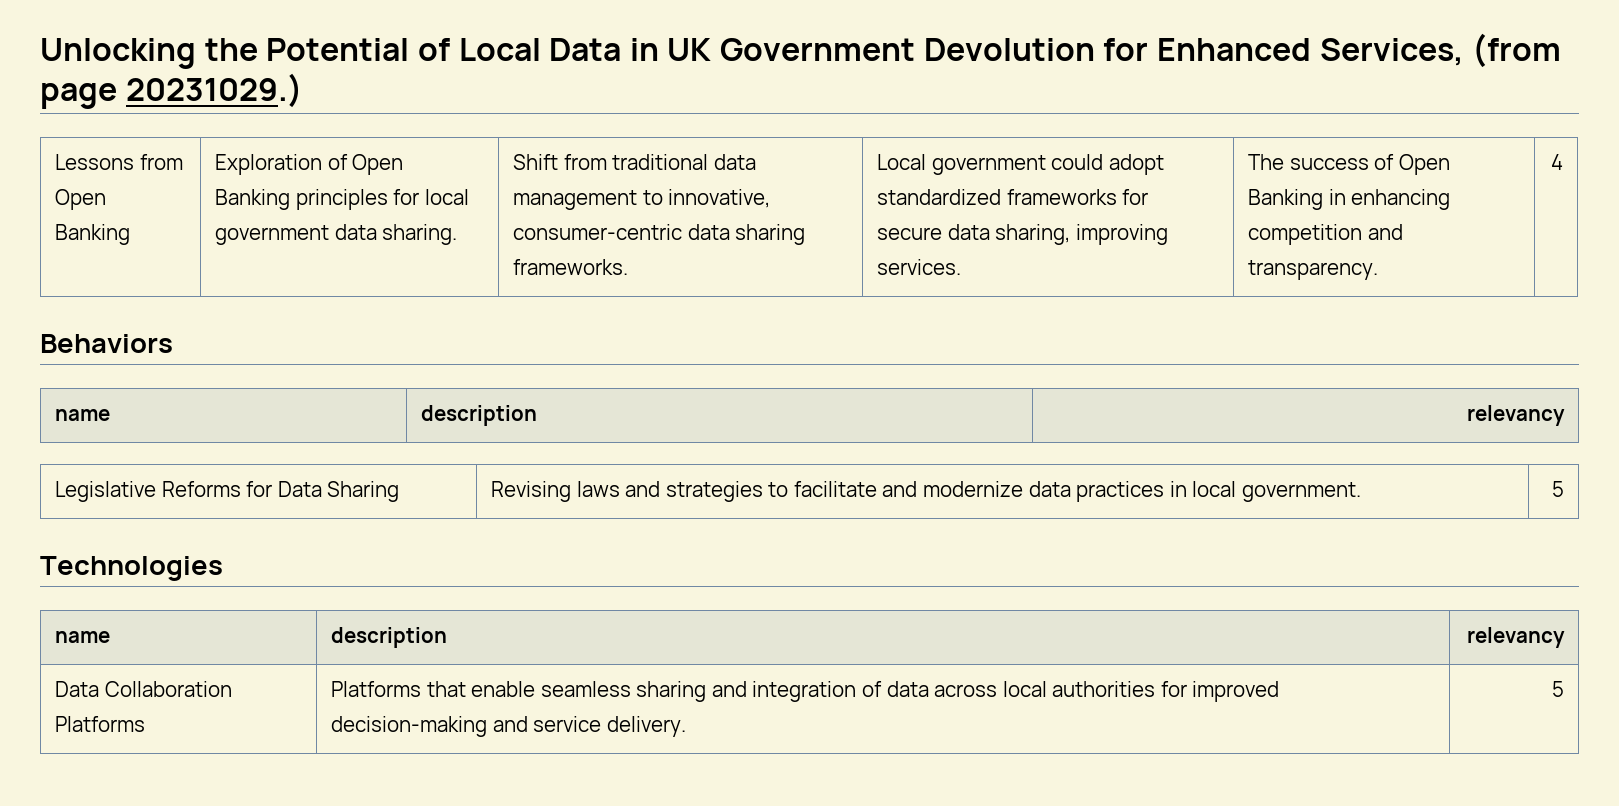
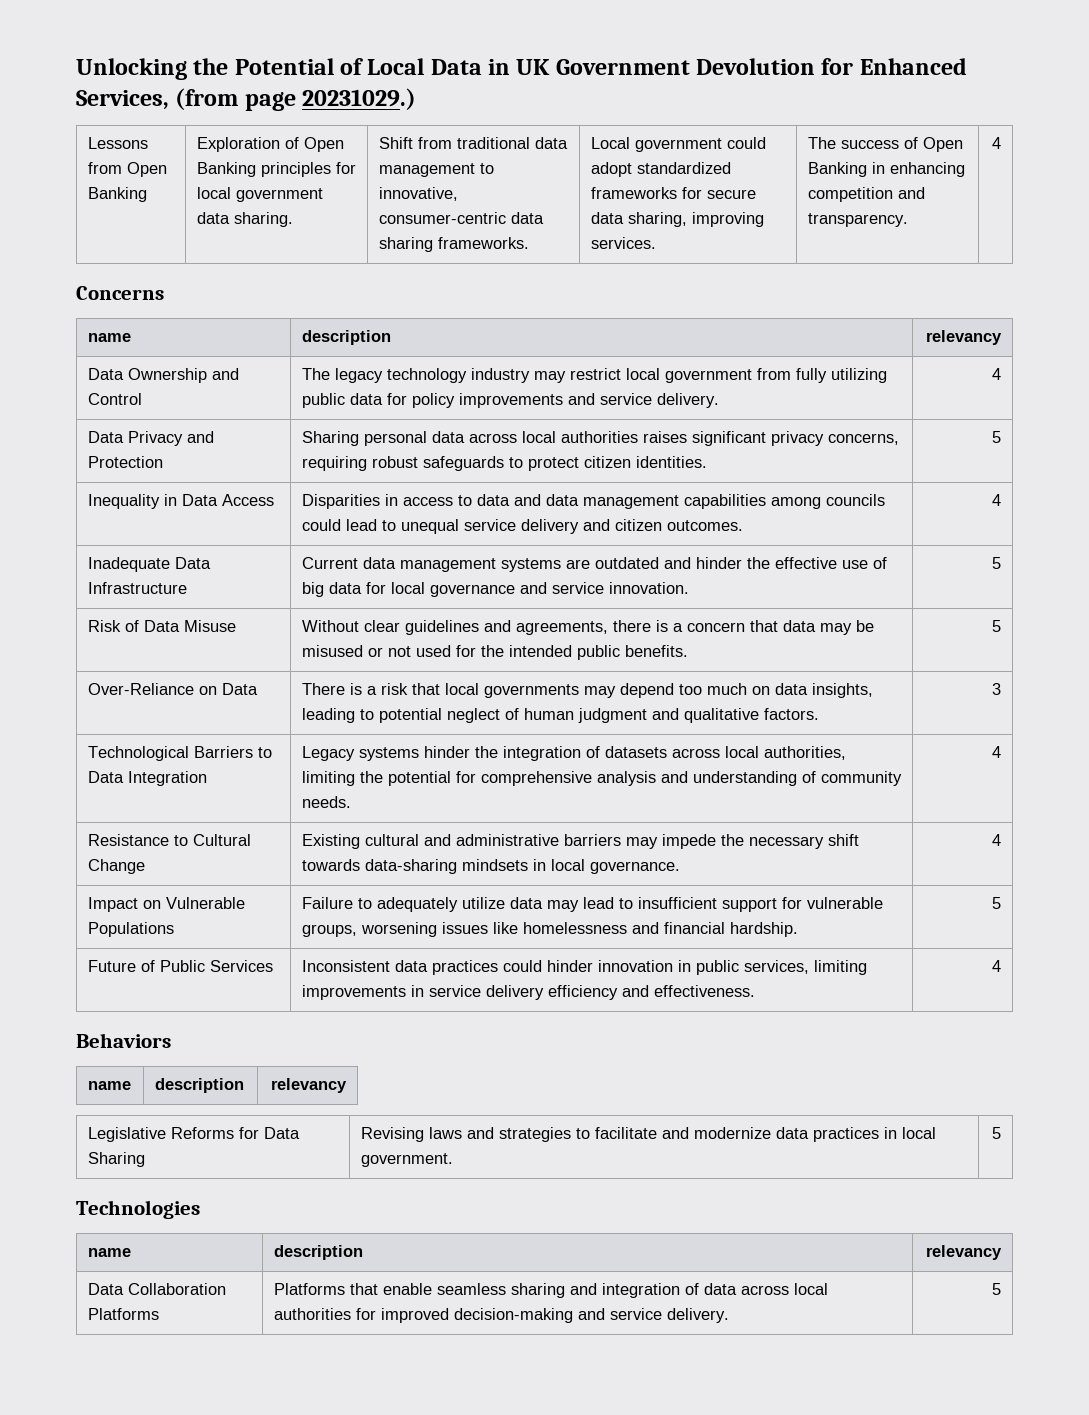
+ Concerns
+ name | description | relevancy
+ Data Ownership and Control | The legacy technology industry may restrict local government from fully utilizing public data for policy improvements and service delivery. | 4
+ Data Privacy and Protection | Sharing personal data across local authorities raises significant privacy concerns, requiring robust safeguards to protect citizen identities. | 5
+ Inequality in Data Access | Disparities in access to data and data management capabilities among councils could lead to unequal service delivery and citizen outcomes. | 4
+ Inadequate Data Infrastructure | Current data management systems are outdated and hinder the effective use of big data for local governance and service innovation. | 5
+ Risk of Data Misuse | Without clear guidelines and agreements, there is a concern that data may be misused or not used for the intended public benefits. | 5
+ Over-Reliance on Data | There is a risk that local governments may depend too much on data insights, leading to potential neglect of human judgment and qualitative factors. | 3
+ Technological Barriers to Data Integration | Legacy systems hinder the integration of datasets across local authorities, limiting the potential for comprehensive analysis and understanding of community needs. | 4
+ Resistance to Cultural Change | Existing cultural and administrative barriers may impede the necessary shift towards data-sharing mindsets in local governance. | 4
+ Impact on Vulnerable Populations | Failure to adequately utilize data may lead to insufficient support for vulnerable groups, worsening issues like homelessness and financial hardship. | 5
+ Future of Public Services | Inconsistent data practices could hinder innovation in public services, limiting improvements in service delivery efficiency and effectiveness. | 4

